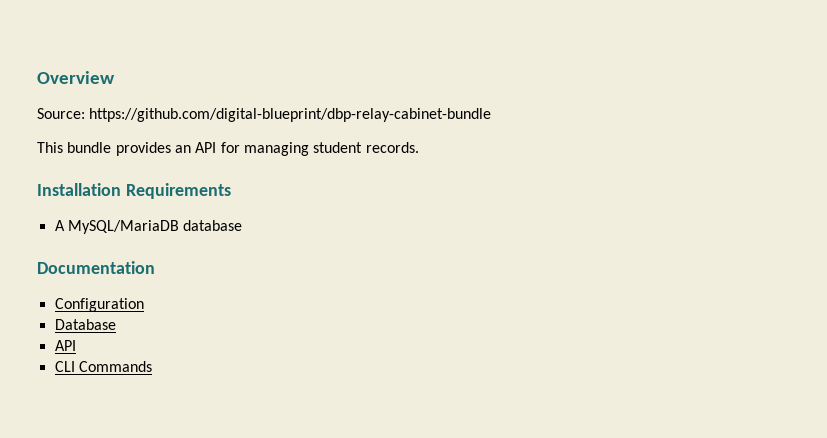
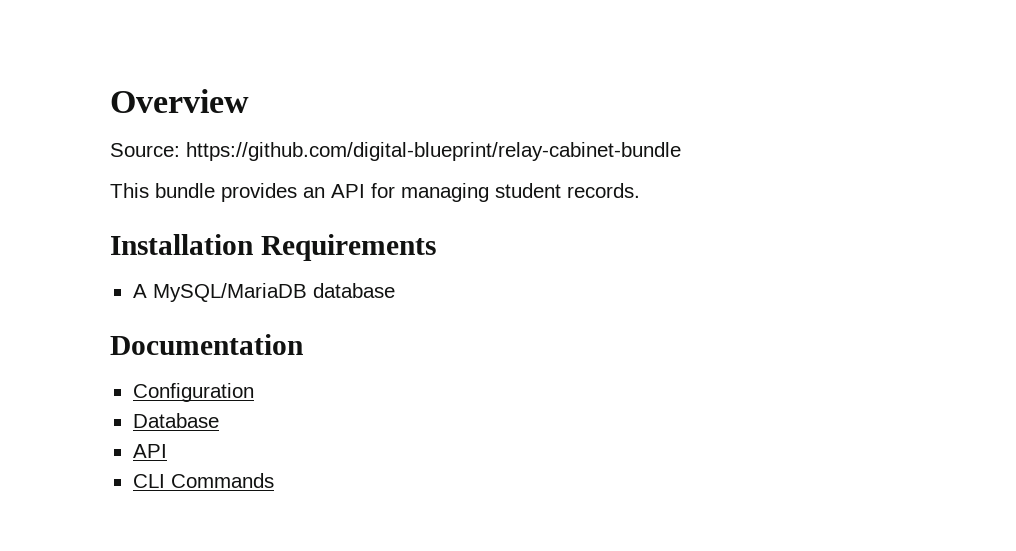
- Source: https://github.com/digital-blueprint/dbp-relay-cabinet-bundle
+ Source: https://github.com/digital-blueprint/relay-cabinet-bundle

